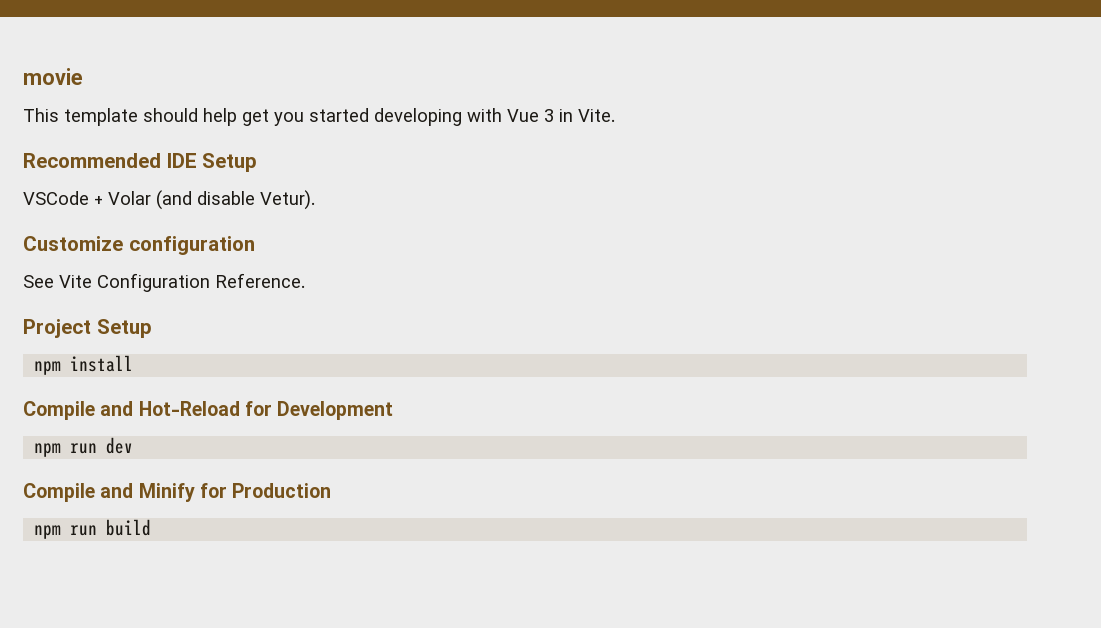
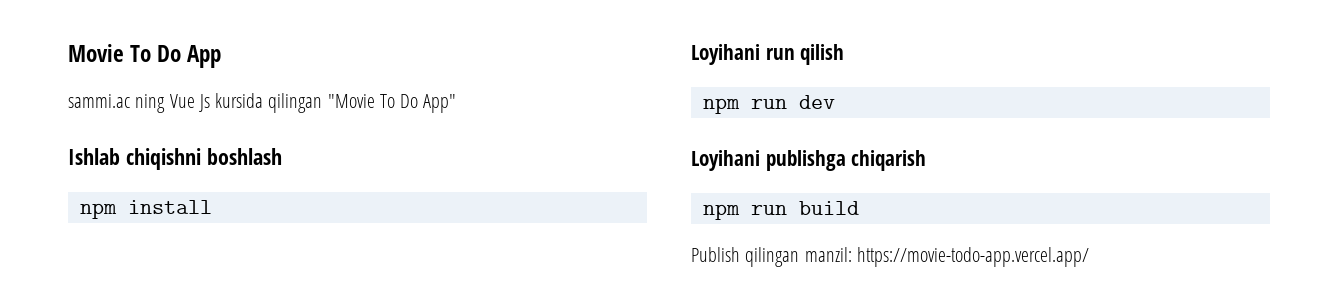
- movie
- This template should help get you started developing with Vue 3 in Vite.
- Recommended IDE Setup
- VSCode + Volar (and disable Vetur).
- Customize configuration
- See Vite Configuration Reference.
- Project Setup
+ Movie To Do App
+ sammi.ac ning Vue Js kursida qilingan "Movie To Do App"
+ Ishlab chiqishni boshlash
  npm install
- Compile and Hot-Reload for Development
+ Loyihani run qilish
  npm run dev
- Compile and Minify for Production
+ Loyihani publishga chiqarish
+ Publish qilingan manzil: https://movie-todo-app.vercel.app/

